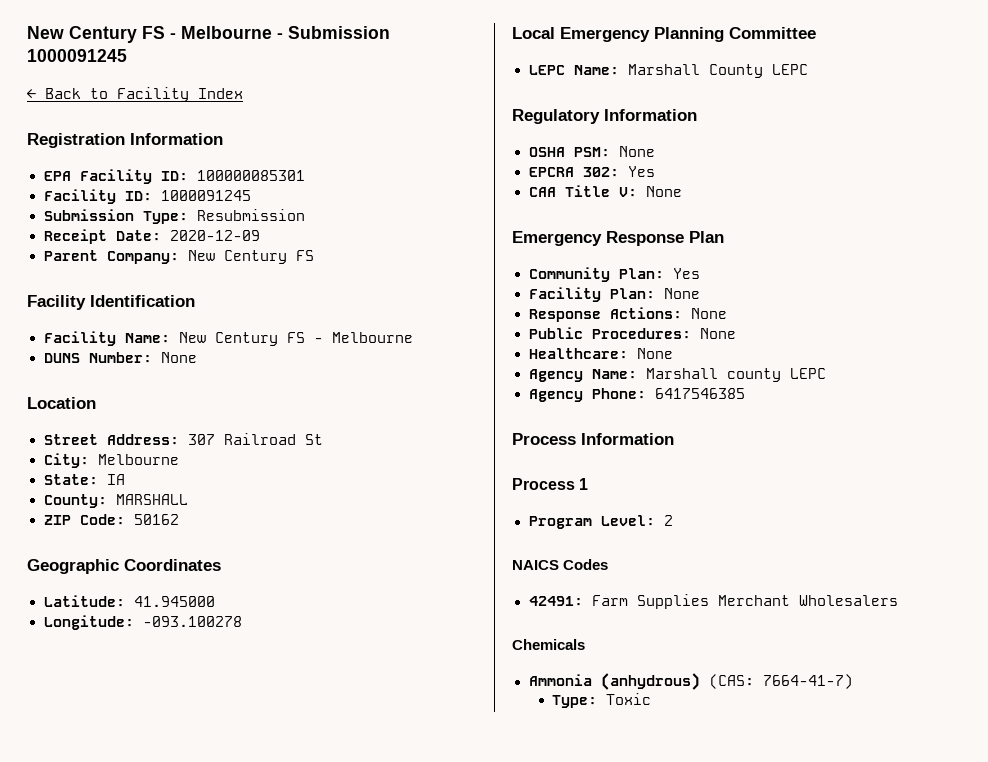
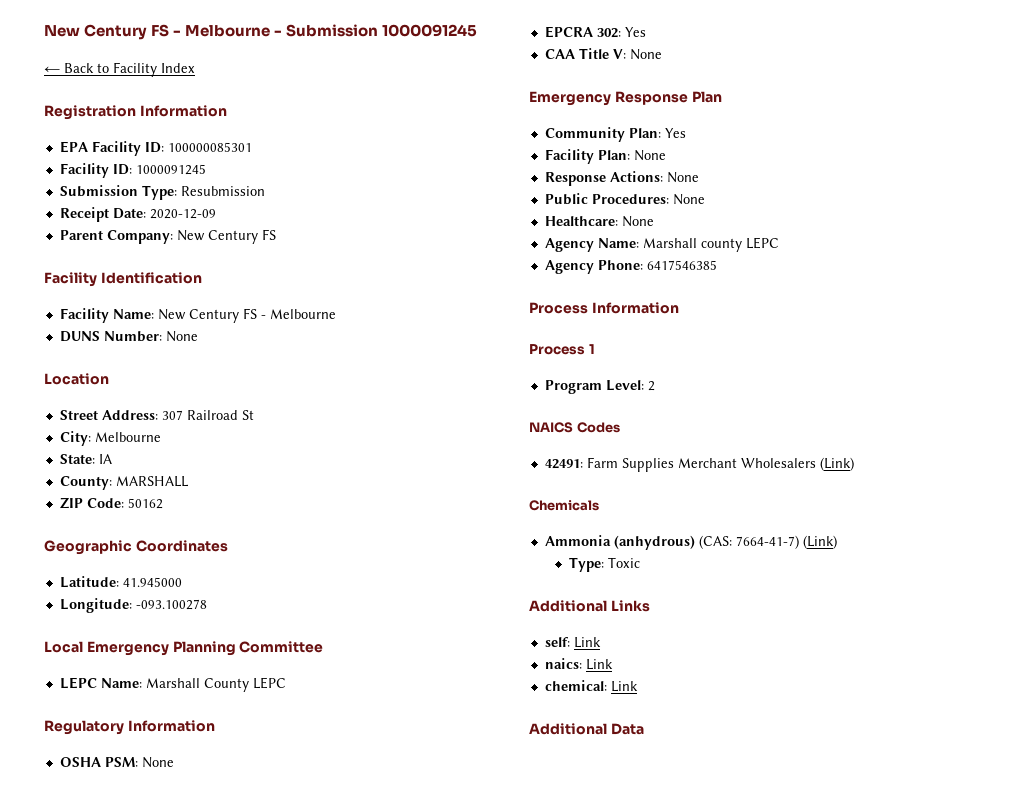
- 42491: Farm Supplies Merchant Wholesalers
+ 42491: Farm Supplies Merchant Wholesalers (Link)
- Ammonia (anhydrous) (CAS: 7664-41-7)
+ Ammonia (anhydrous) (CAS: 7664-41-7) (Link)
+ Additional Links
+ self: Link
+ naics: Link
+ chemical: Link
+ Additional Data

